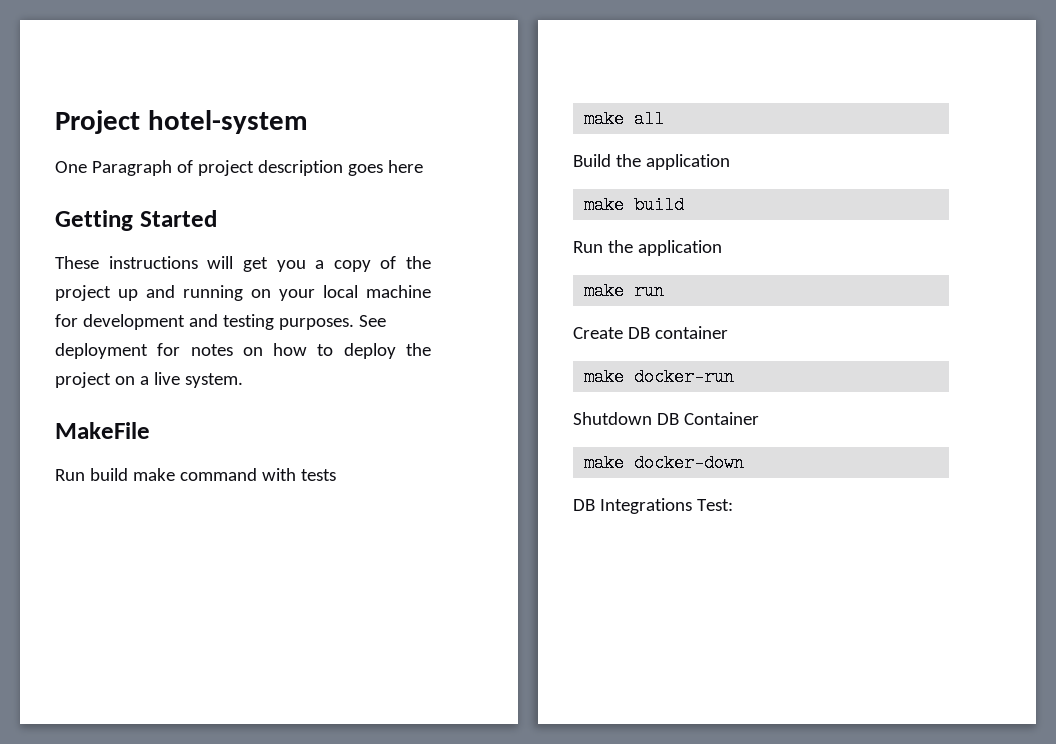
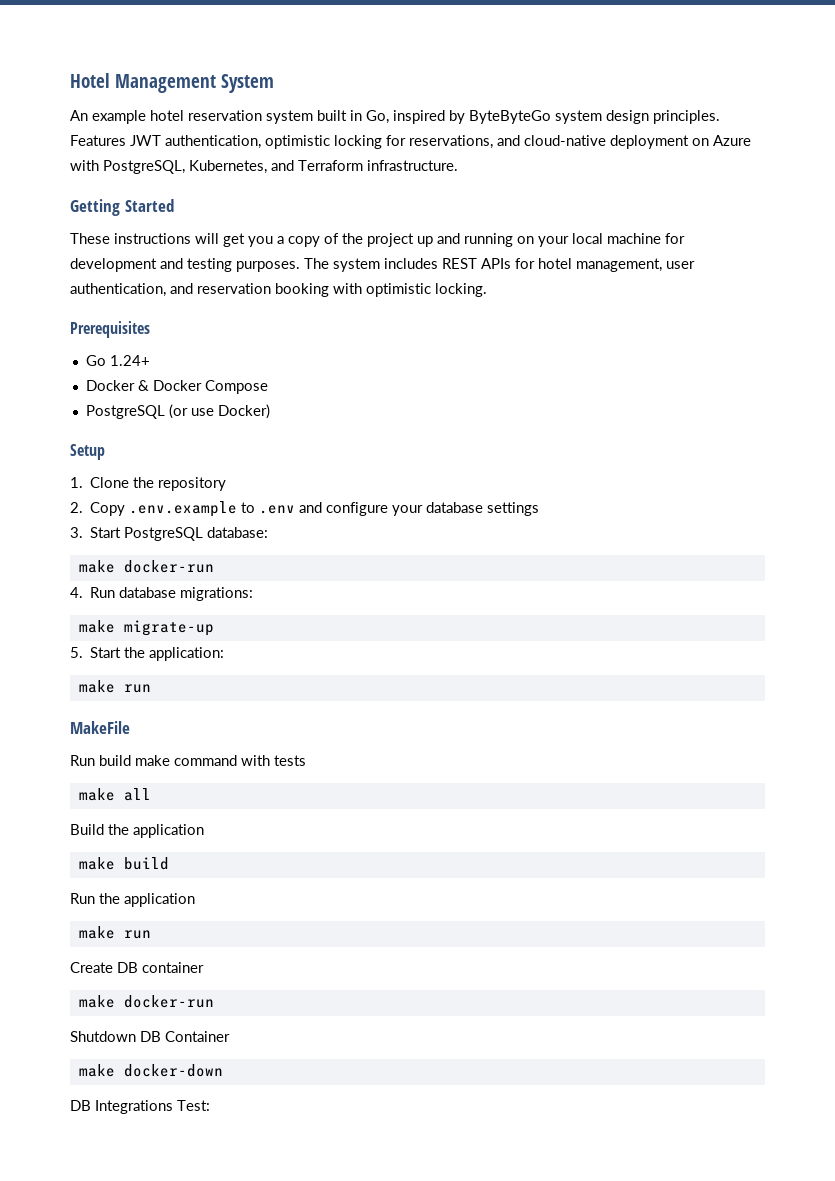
- Project hotel-system
- One Paragraph of project description goes here
+ Hotel Management System
+ An example hotel reservation system built in Go, inspired by ByteByteGo system design principles. Features JWT authentication, optimistic locking for reservations, and cloud-native deployment on Azure with PostgreSQL, Kubernetes, and Terraform infrastructure.
- See deployment for notes on how to deploy the project on a live system.
+ The system includes REST APIs for hotel management, user authentication, and reservation booking with optimistic locking.
+ Prerequisites
+ Go 1.24+
+ Docker & Docker Compose
+ PostgreSQL (or use Docker)
+ Setup
+ 1. Clone the repository
+ 2. Copy .env.example to .env and configure your database settings
+ 3. Start PostgreSQL database:
+ make docker-run
+ 4. Run database migrations:
+ make migrate-up
+ 5. Start the application:
+ make run

